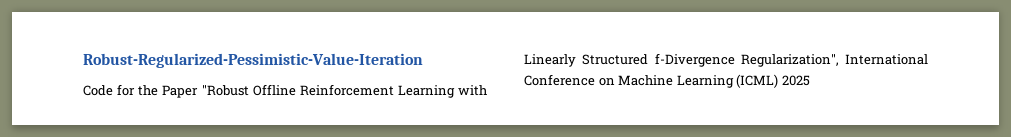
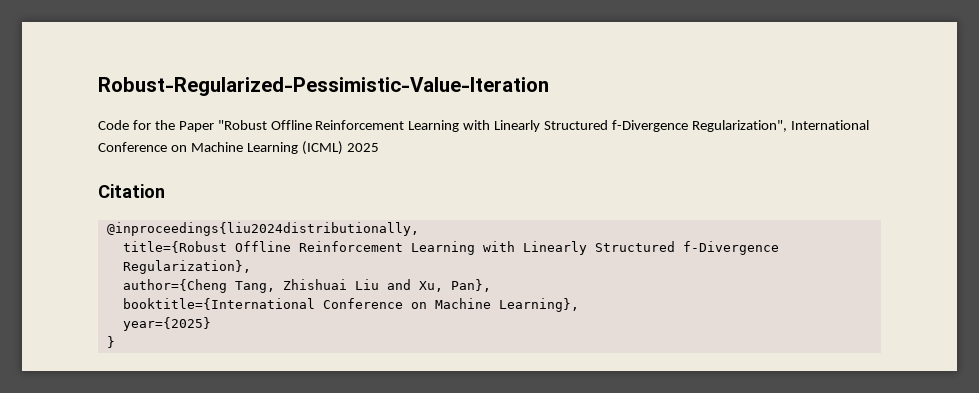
+ Citation
+ @inproceedings{liu2024distributionally,
+ title={Robust Offline Reinforcement Learning with Linearly Structured f-Divergence Regularization},
+ author={Cheng Tang, Zhishuai Liu and Xu, Pan},
+ booktitle={International Conference on Machine Learning},
+ year={2025}
+ }

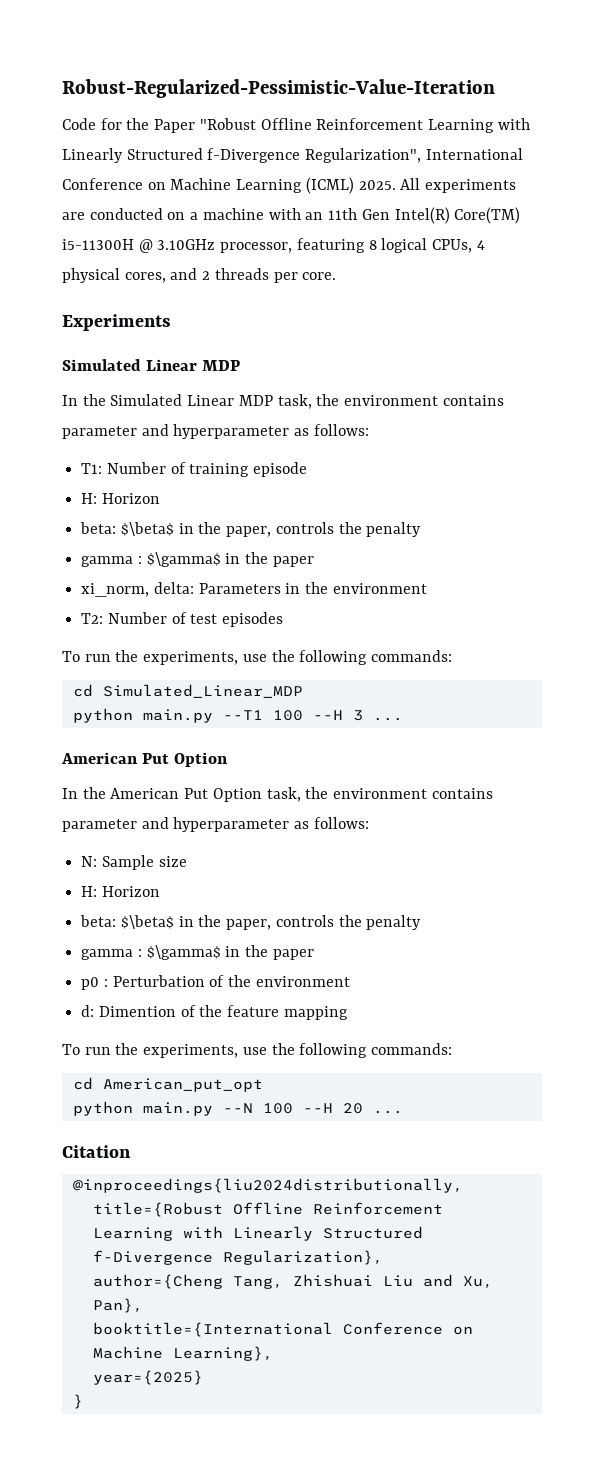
- Code for the Paper "Robust Offline Reinforcement Learning with Linearly Structured f-Divergence Regularization", International Conference on Machine Learning (ICML) 2025
+ Code for the Paper "Robust Offline Reinforcement Learning with Linearly Structured f-Divergence Regularization", International Conference on Machine Learning (ICML) 2025. All experiments are conducted on a machine with an 11th Gen Intel(R) Core(TM) i5-11300H @ 3.10GHz processor, featuring 8 logical CPUs, 4 physical cores, and 2 threads per core.
+ Experiments
+ Simulated Linear MDP
+ In the Simulated Linear MDP task, the environment contains parameter and hyperparameter as follows:
+ T1: Number of training episode
+ H: Horizon
+ beta: $\beta$ in the paper, controls the penalty
+ gamma : $\gamma$ in the paper
+ xi_norm, delta: Parameters in the environment
+ T2: Number of test episodes
+ To run the experiments, use the following commands:
+ cd Simulated_Linear_MDP
+ python main.py --T1 100 --H 3 ...
+ American Put Option
+ In the American Put Option task, the environment contains parameter and hyperparameter as follows:
+ N: Sample size
+ H: Horizon
+ beta: $\beta$ in the paper, controls the penalty
+ gamma : $\gamma$ in the paper
+ p0 : Perturbation of the environment
+ d: Dimention of the feature mapping
+ To run the experiments, use the following commands:
+ cd American_put_opt
+ python main.py --N 100 --H 20 ...

